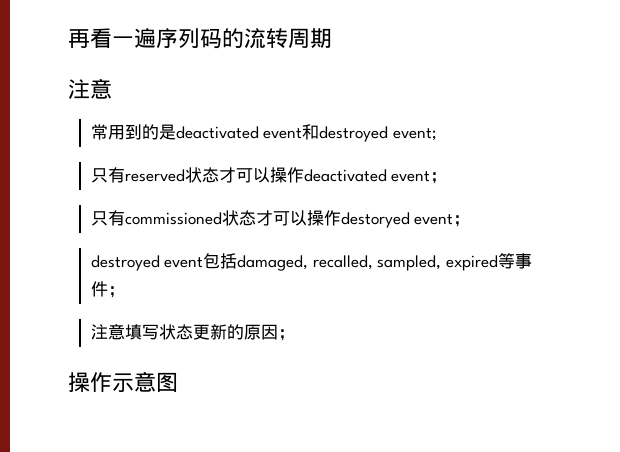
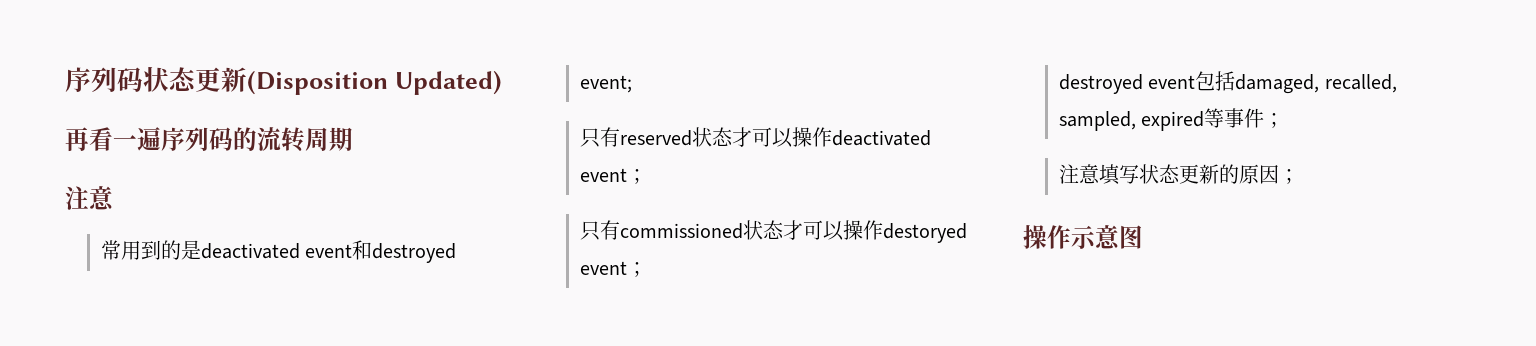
+ 序列码状态更新(Disposition Updated)

